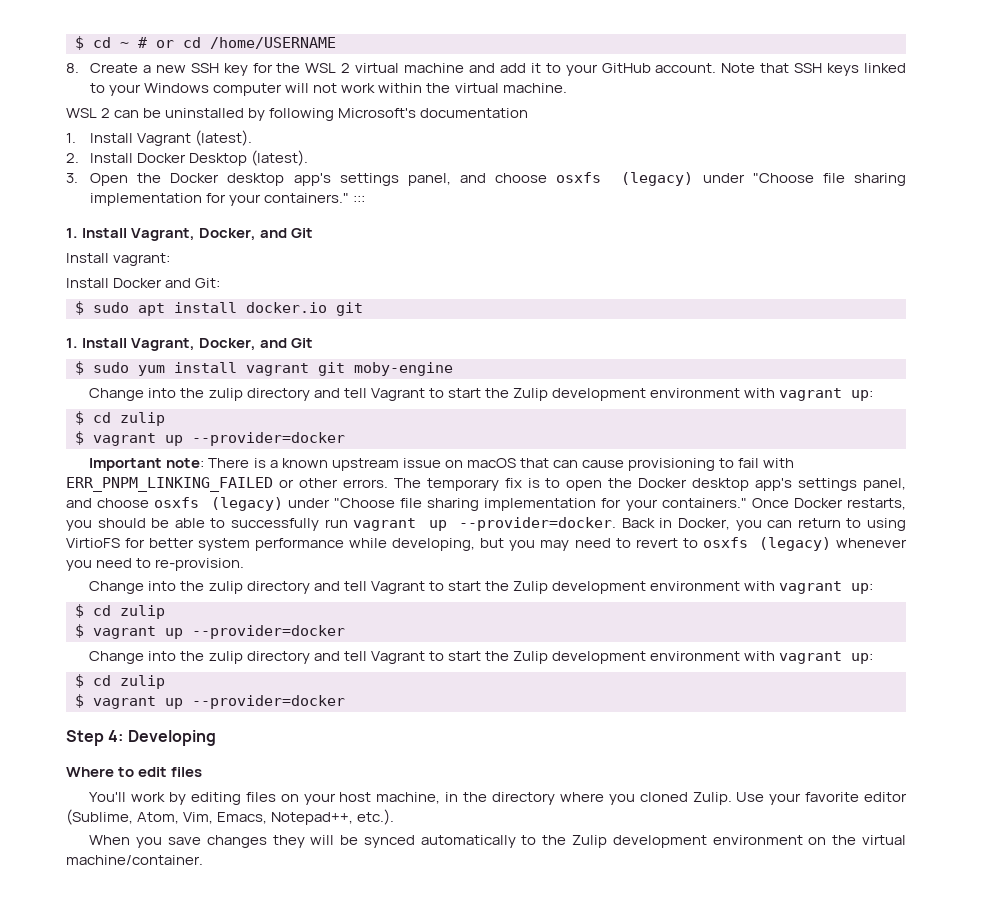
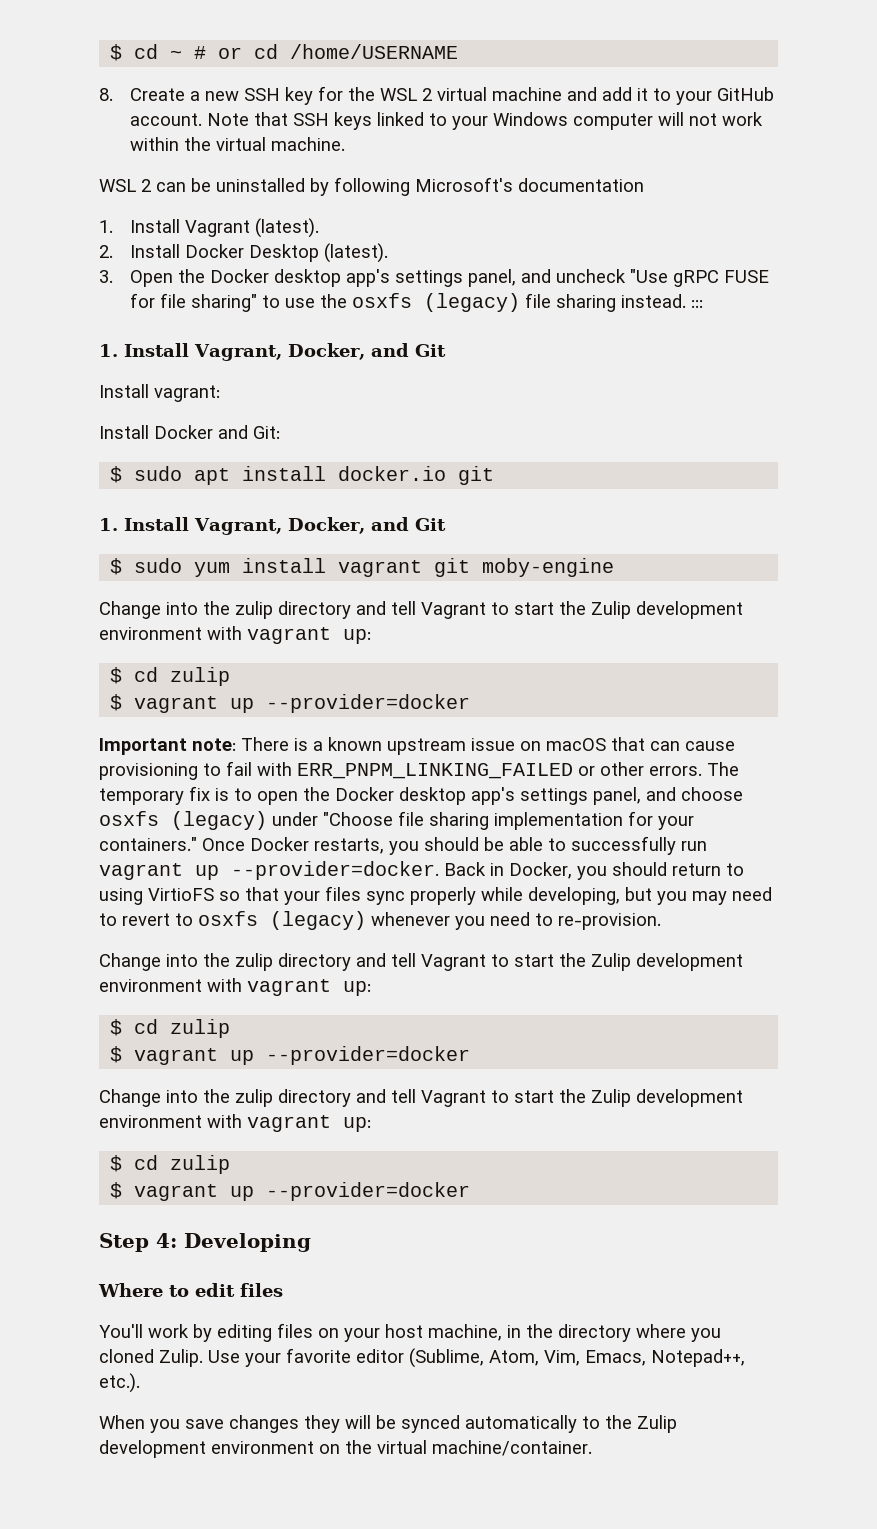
- 3. Open the Docker desktop app's settings panel, and choose osxfs (legacy) under "Choose file sharing implementation for your containers." :::
+ 3. Open the Docker desktop app's settings panel, and uncheck "Use gRPC FUSE for file sharing" to use the osxfs (legacy) file sharing instead. :::
- Back in Docker, you can return to using VirtioFS for better system performance while developing, but you may need to revert to osxfs (legacy) whenever you need to re-provision.
+ Back in Docker, you should return to using VirtioFS so that your files sync properly while developing, but you may need to revert to osxfs (legacy) whenever you need to re-provision.

